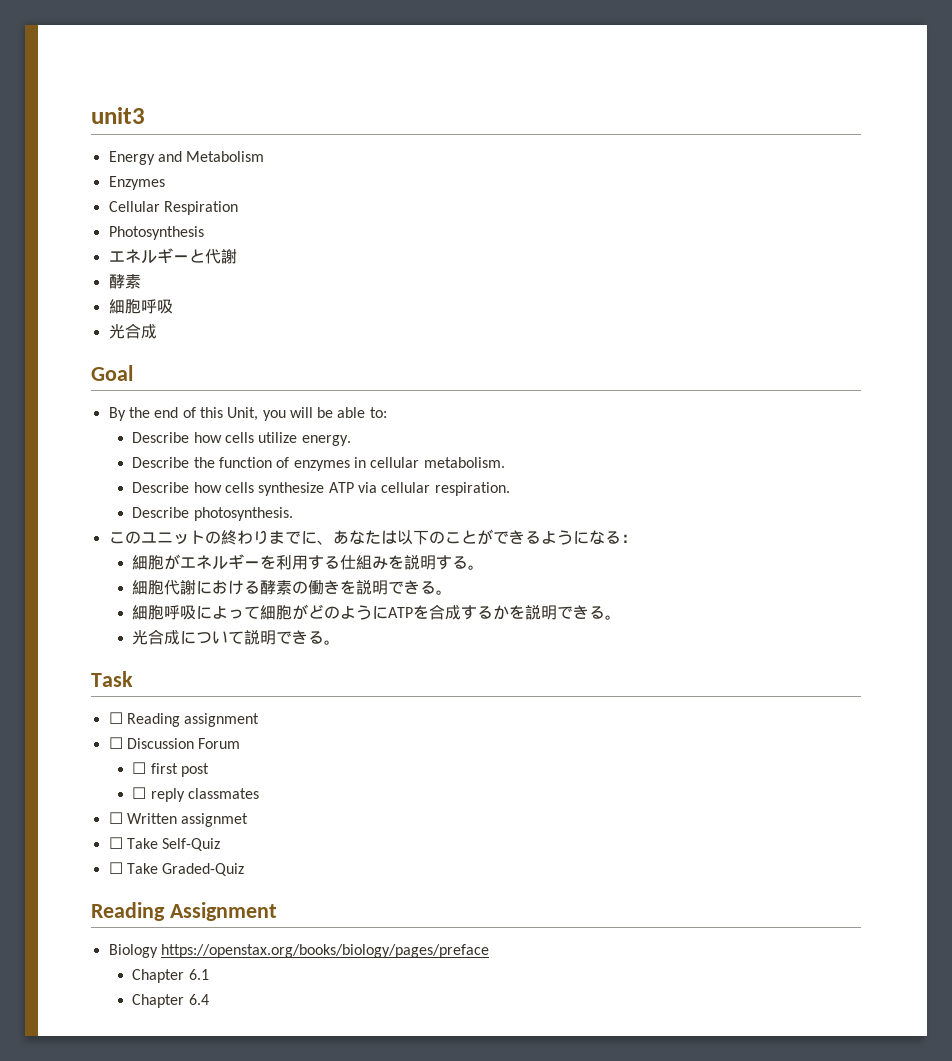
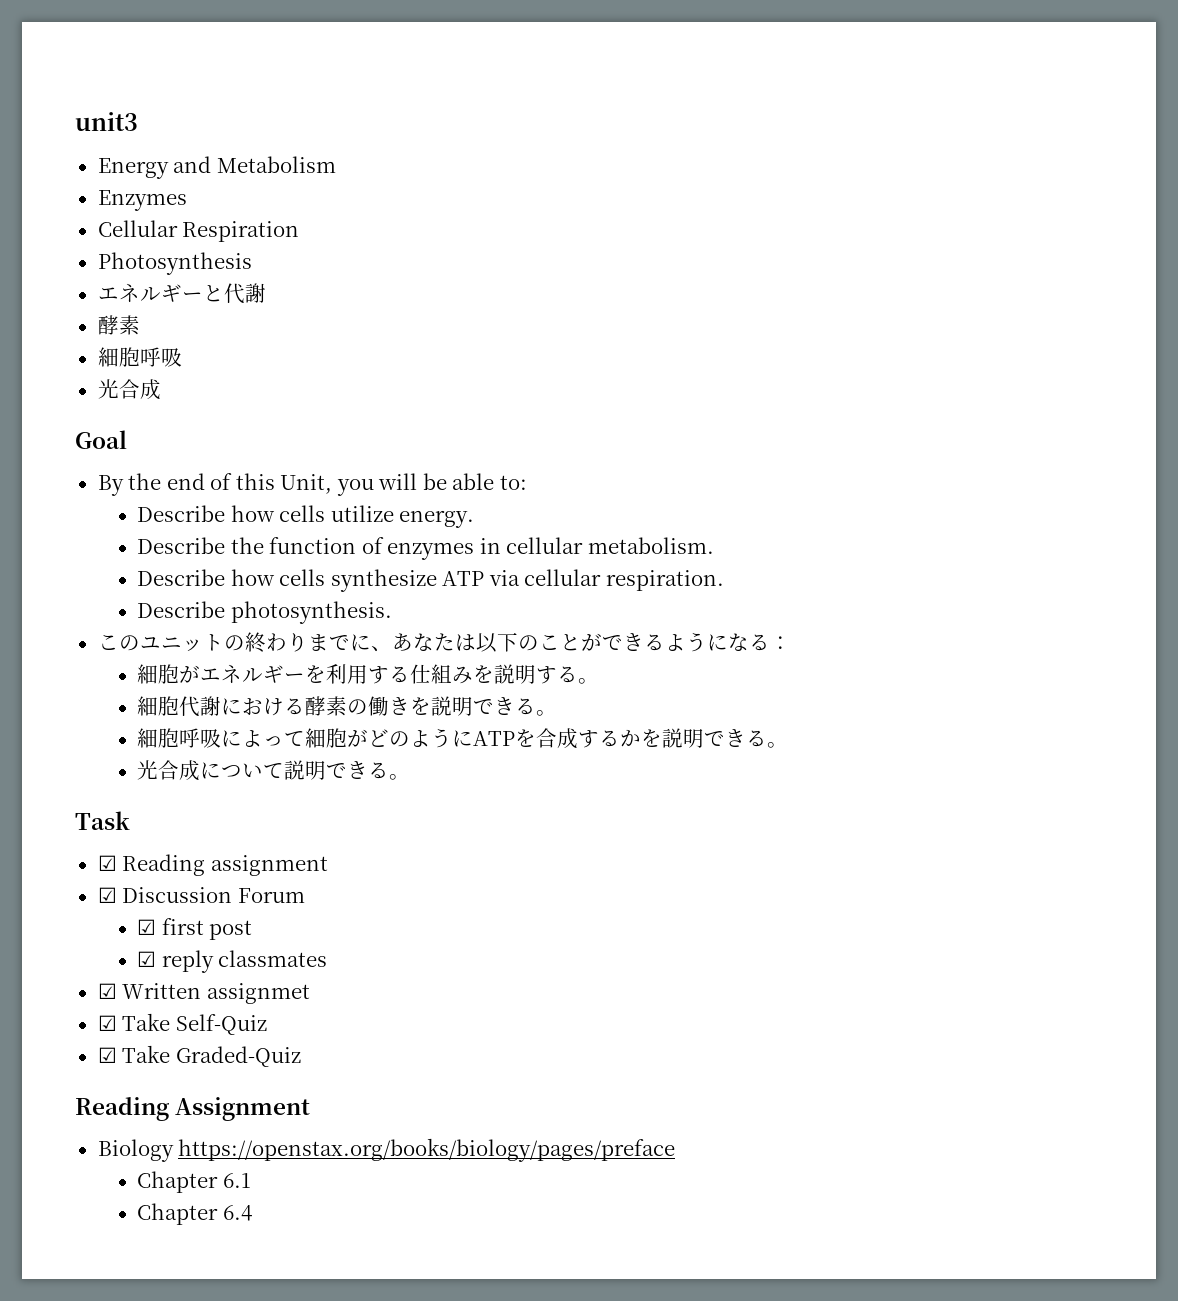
- ☐ Reading assignment
+ ☑ Reading assignment
- ☐ Discussion Forum
+ ☑ Discussion Forum
- ☐ first post
+ ☑ first post
- ☐ reply classmates
+ ☑ reply classmates
- ☐ Written assignmet
+ ☑ Written assignmet
- ☐ Take Self-Quiz
+ ☑ Take Self-Quiz
- ☐ Take Graded-Quiz
+ ☑ Take Graded-Quiz

